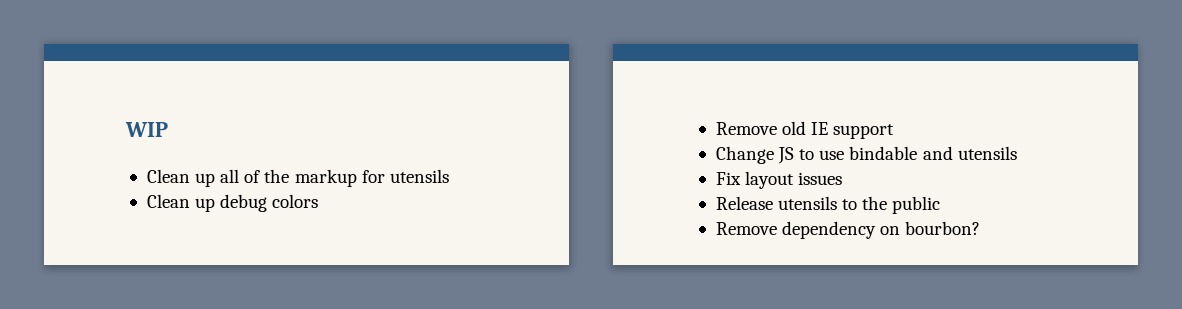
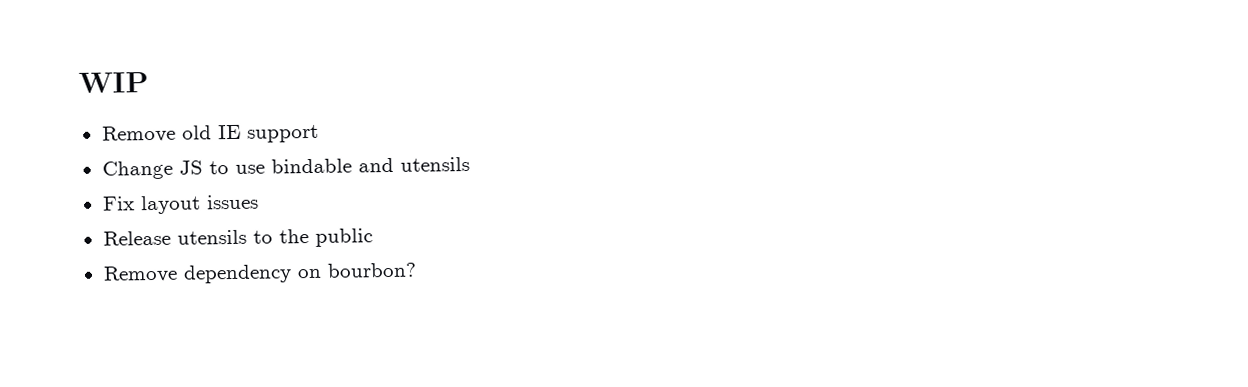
- Clean up all of the markup for utensils
- Clean up debug colors

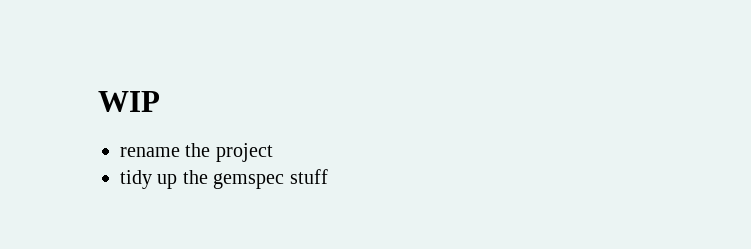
- Remove old IE support
- Change JS to use bindable and utensils
- Fix layout issues
- Release utensils to the public
- Remove dependency on bourbon?
+ rename the project
+ tidy up the gemspec stuff

